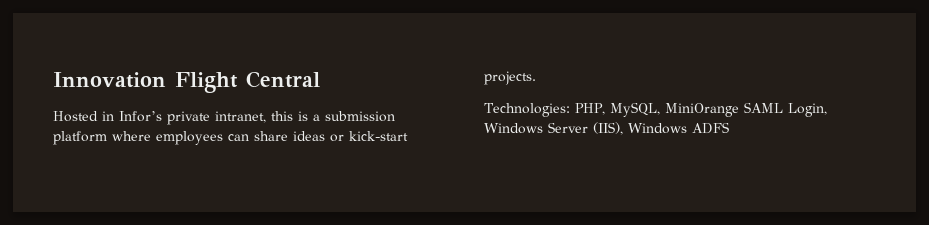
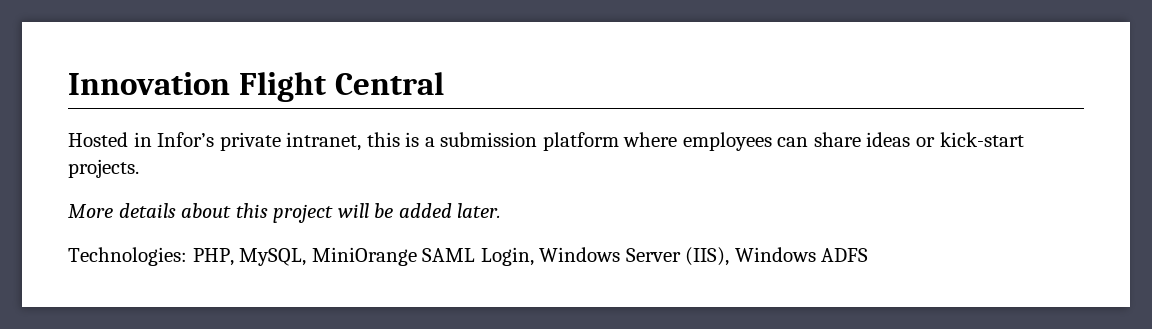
+ More details about this project will be added later.

